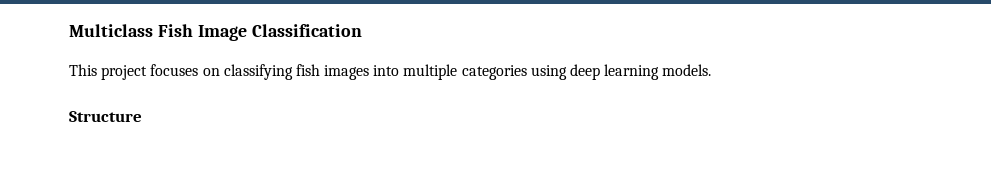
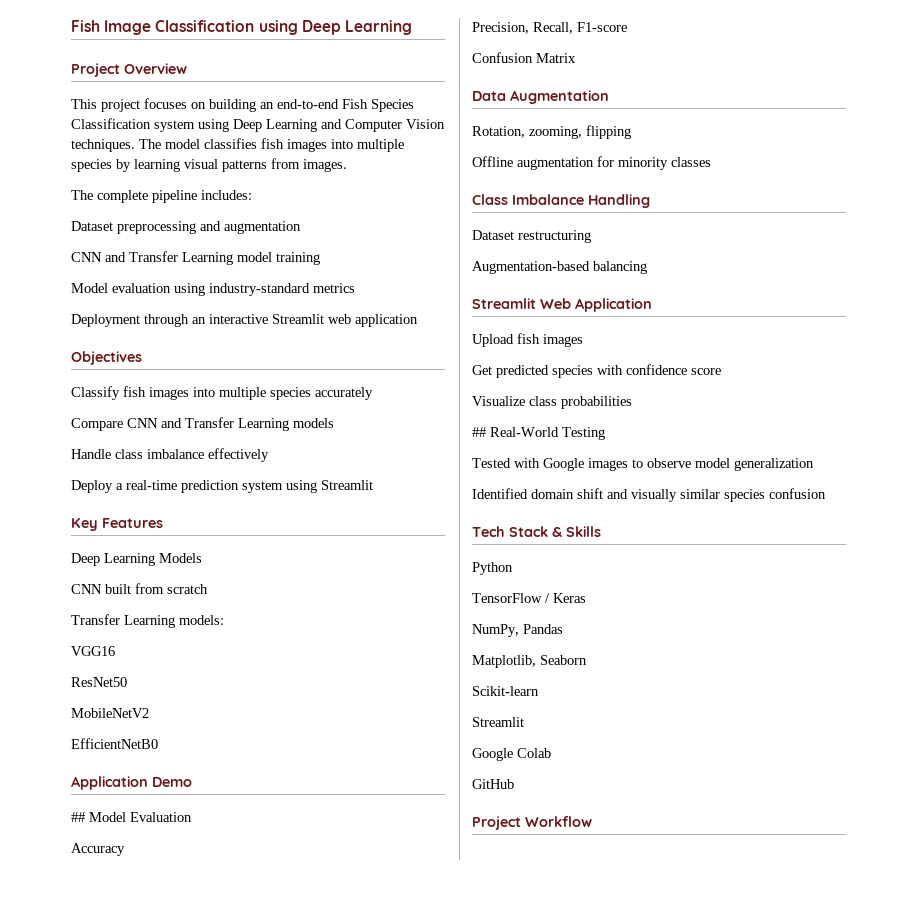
- Multiclass Fish Image Classification
+ Fish Image Classification using Deep Learning
+ Project Overview
- This project focuses on classifying fish images into multiple categories using deep learning models.
- Structure
+ This project focuses on building an end-to-end Fish Species Classification system using Deep Learning and Computer Vision techniques. The model classifies fish images into multiple species by learning visual patterns from images.
+ The complete pipeline includes:
+ Dataset preprocessing and augmentation
+ CNN and Transfer Learning model training
+ Model evaluation using industry-standard metrics
+ Deployment through an interactive Streamlit web application
+ Objectives
+ Classify fish images into multiple species accurately
+ Compare CNN and Transfer Learning models
+ Handle class imbalance effectively
+ Deploy a real-time prediction system using Streamlit
+ Key Features
+ Deep Learning Models
+ CNN built from scratch
+ Transfer Learning models:
+ VGG16
+ ResNet50
+ MobileNetV2
+ EfficientNetB0
+ Application Demo
+ ## Model Evaluation
+ Accuracy
+ Precision, Recall, F1-score
+ Confusion Matrix
+ Data Augmentation
+ Rotation, zooming, flipping
+ Offline augmentation for minority classes
+ Class Imbalance Handling
+ Dataset restructuring
+ Augmentation-based balancing
+ Streamlit Web Application
+ Upload fish images
+ Get predicted species with confidence score
+ Visualize class probabilities
+ ## Real-World Testing
+ Tested with Google images to observe model generalization
+ Identified domain shift and visually similar species confusion
+ Tech Stack & Skills
+ Python
+ TensorFlow / Keras
+ NumPy, Pandas
+ Matplotlib, Seaborn
+ Scikit-learn
+ Streamlit
+ Google Colab
+ GitHub
+ Project Workflow

